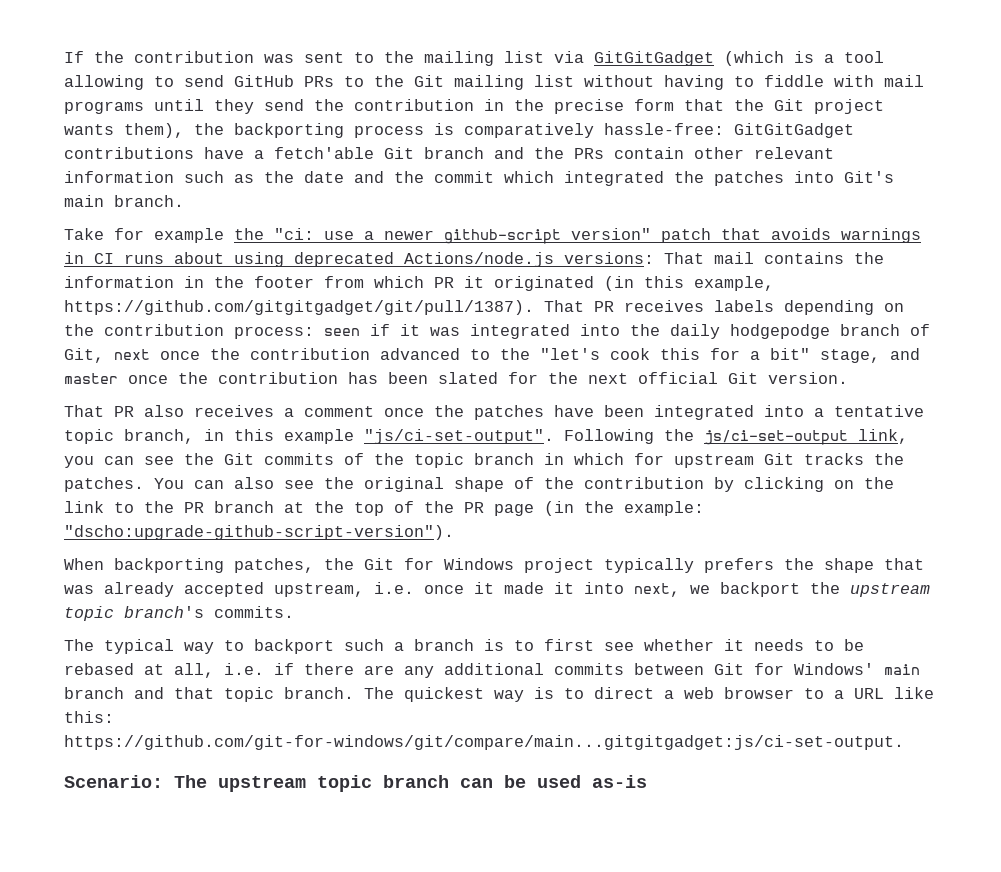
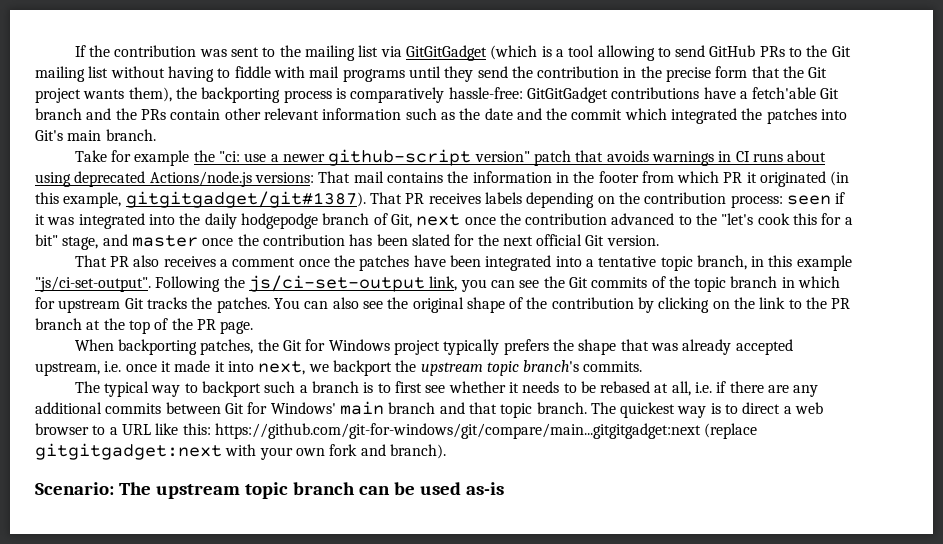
- That mail contains the information in the footer from which PR it originated (in this example, https://github.com/gitgitgadget/git/pull/1387). That PR receives labels depending on the contribution process:
+ That mail contains the information in the footer from which PR it originated (in this example, gitgitgadget/git#1387). That PR receives labels depending on the contribution process:
- You can also see the original shape of the contribution by clicking on the link to the PR branch at the top of the PR page (in the example: "dscho:upgrade-github-script-version").
+ You can also see the original shape of the contribution by clicking on the link to the PR branch at the top of the PR page.
- The quickest way is to direct a web browser to a URL like this: https://github.com/git-for-windows/git/compare/main...gitgitgadget:js/ci-set-output.
+ The quickest way is to direct a web browser to a URL like this: https://github.com/git-for-windows/git/compare/main...gitgitgadget:next (replace gitgitgadget:next with your own fork and branch).

